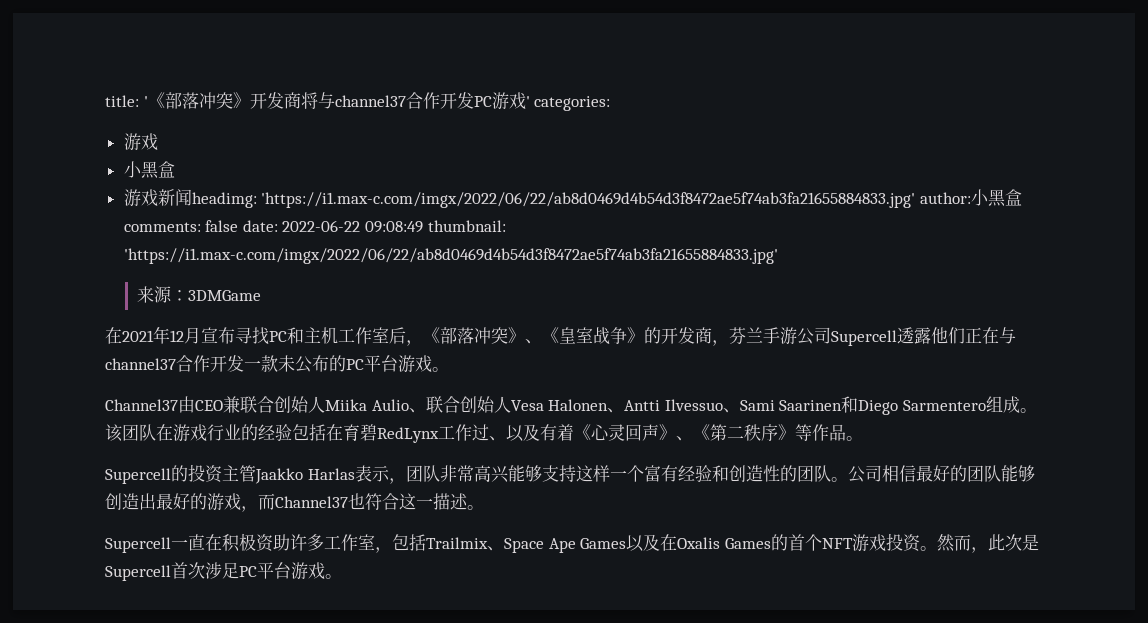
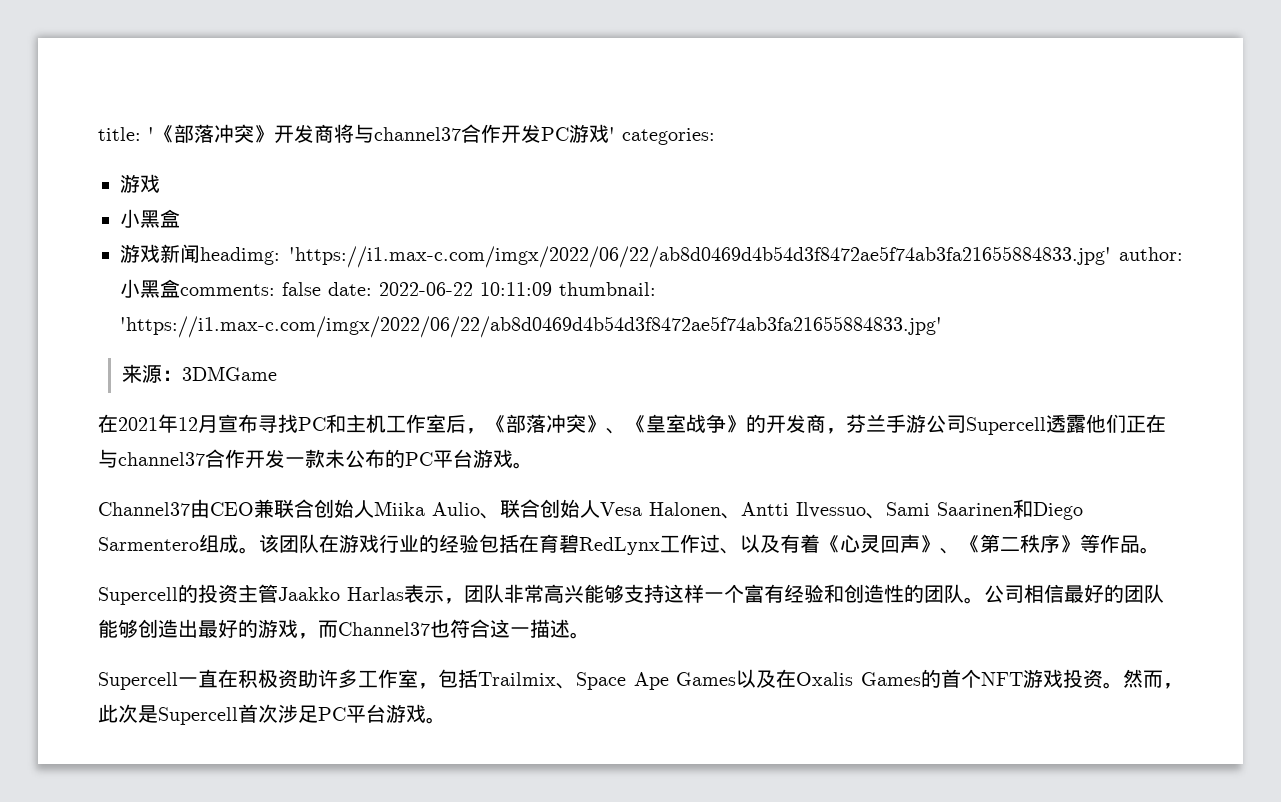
- 游戏新闻headimg: 'https://i1.max-c.com/imgx/2022/06/22/ab8d0469d4b54d3f8472ae5f74ab3fa21655884833.jpg' author:小黑盒comments: false date: 2022-06-22 09:08:49 thumbnail: 'https://i1.max-c.com/imgx/2022/06/22/ab8d0469d4b54d3f8472ae5f74ab3fa21655884833.jpg'
+ 游戏新闻headimg: 'https://i1.max-c.com/imgx/2022/06/22/ab8d0469d4b54d3f8472ae5f74ab3fa21655884833.jpg' author:小黑盒comments: false date: 2022-06-22 10:11:09 thumbnail: 'https://i1.max-c.com/imgx/2022/06/22/ab8d0469d4b54d3f8472ae5f74ab3fa21655884833.jpg'

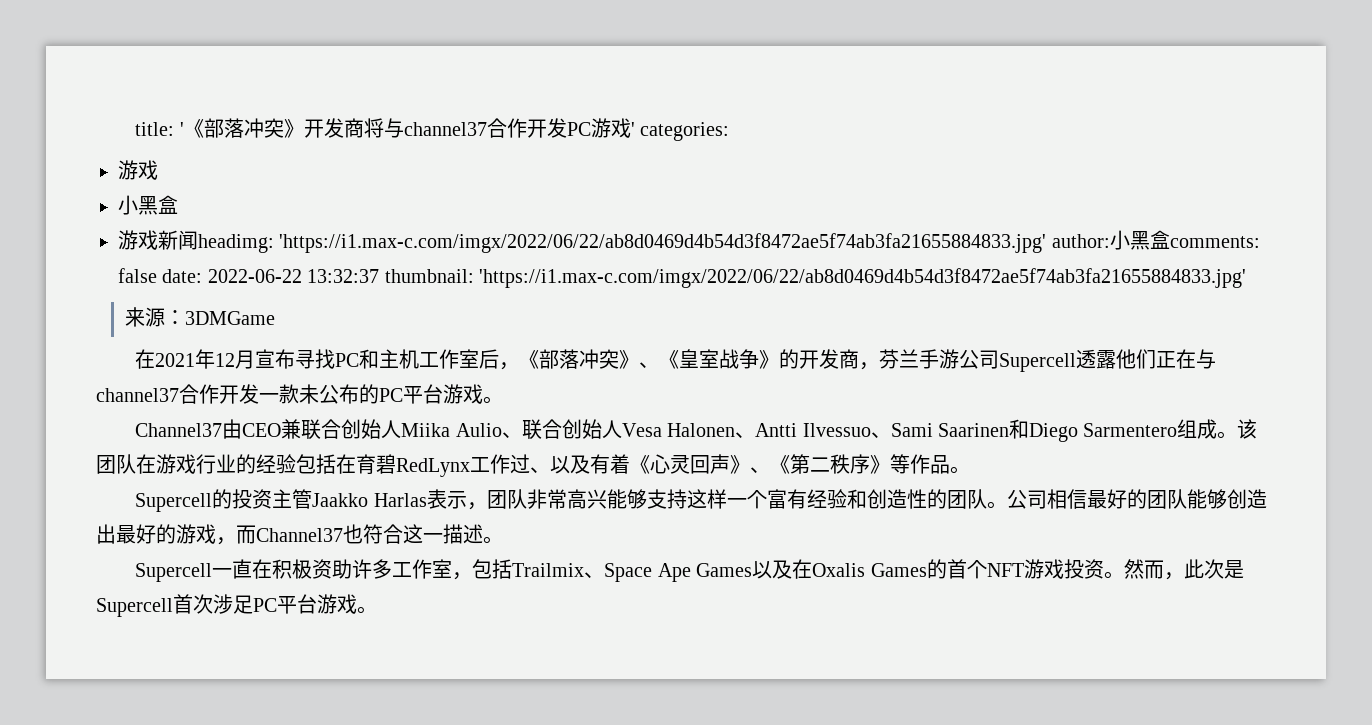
- 游戏新闻headimg: 'https://i1.max-c.com/imgx/2022/06/22/ab8d0469d4b54d3f8472ae5f74ab3fa21655884833.jpg' author:小黑盒comments: false date: 2022-06-22 10:11:09 thumbnail: 'https://i1.max-c.com/imgx/2022/06/22/ab8d0469d4b54d3f8472ae5f74ab3fa21655884833.jpg'
+ 游戏新闻headimg: 'https://i1.max-c.com/imgx/2022/06/22/ab8d0469d4b54d3f8472ae5f74ab3fa21655884833.jpg' author:小黑盒comments: false date: 2022-06-22 13:32:37 thumbnail: 'https://i1.max-c.com/imgx/2022/06/22/ab8d0469d4b54d3f8472ae5f74ab3fa21655884833.jpg'

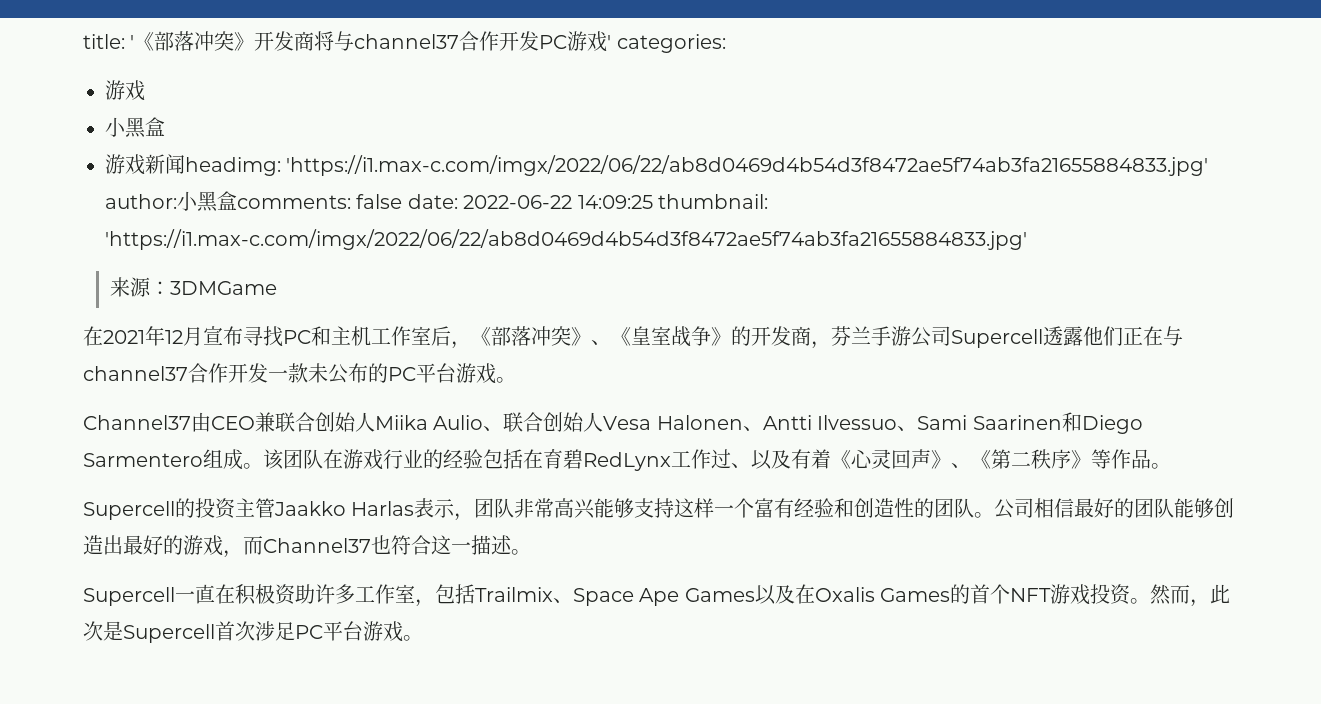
- 游戏新闻headimg: 'https://i1.max-c.com/imgx/2022/06/22/ab8d0469d4b54d3f8472ae5f74ab3fa21655884833.jpg' author:小黑盒comments: false date: 2022-06-22 13:32:37 thumbnail: 'https://i1.max-c.com/imgx/2022/06/22/ab8d0469d4b54d3f8472ae5f74ab3fa21655884833.jpg'
+ 游戏新闻headimg: 'https://i1.max-c.com/imgx/2022/06/22/ab8d0469d4b54d3f8472ae5f74ab3fa21655884833.jpg' author:小黑盒comments: false date: 2022-06-22 14:09:25 thumbnail: 'https://i1.max-c.com/imgx/2022/06/22/ab8d0469d4b54d3f8472ae5f74ab3fa21655884833.jpg'

